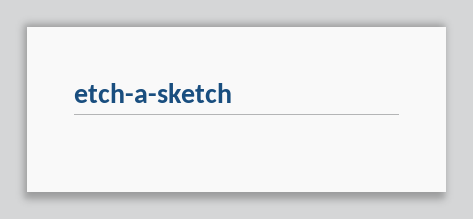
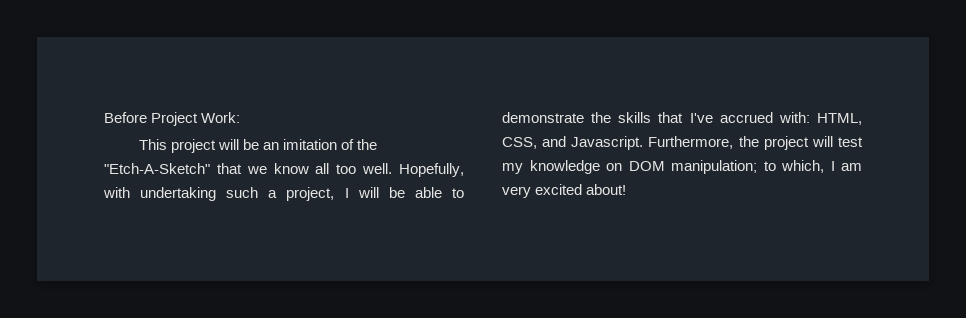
- etch-a-sketch
+ Before Project Work:
+ This project will be an imitation of the "Etch-A-Sketch" that we know all too well. Hopefully, with undertaking such a project, I will be able to demonstrate the skills that I've accrued with: HTML, CSS, and Javascript. Furthermore, the project will test my knowledge on DOM manipulation; to which, I am very excited about!

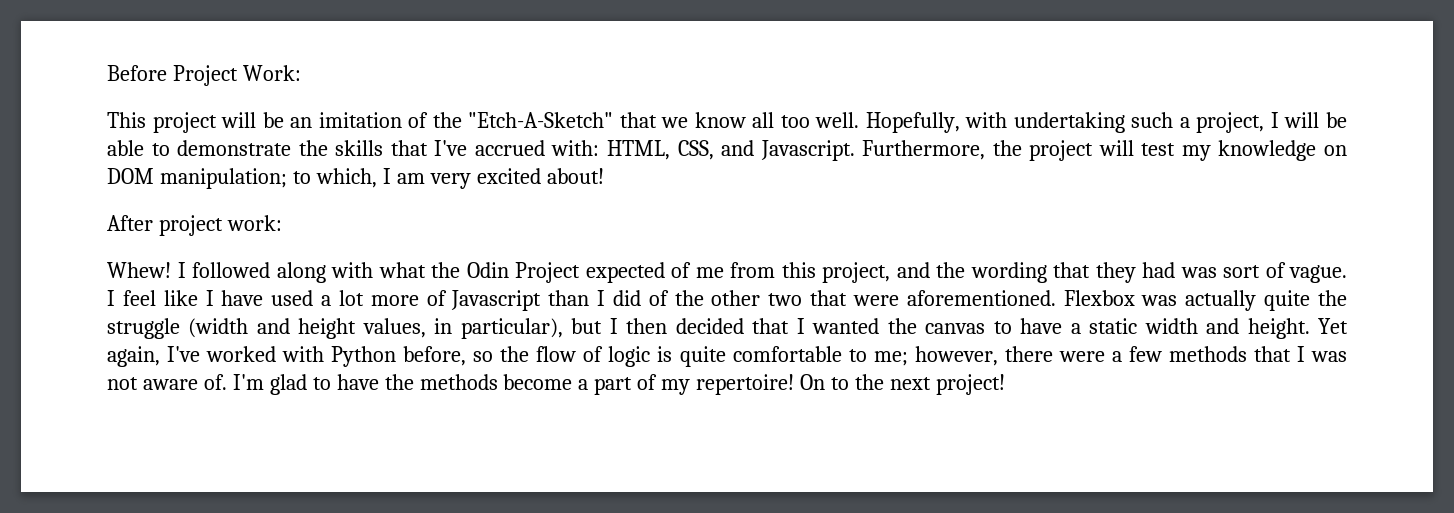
+ After project work:
+ Whew! I followed along with what the Odin Project expected of me from this project, and the wording that they had was sort of vague. I feel like I have used a lot more of Javascript than I did of the other two that were aforementioned. Flexbox was actually quite the struggle (width and height values, in particular), but I then decided that I wanted the canvas to have a static width and height. Yet again, I've worked with Python before, so the flow of logic is quite comfortable to me; however, there were a few methods that I was not aware of. I'm glad to have the methods become a part of my repertoire! On to the next project!

